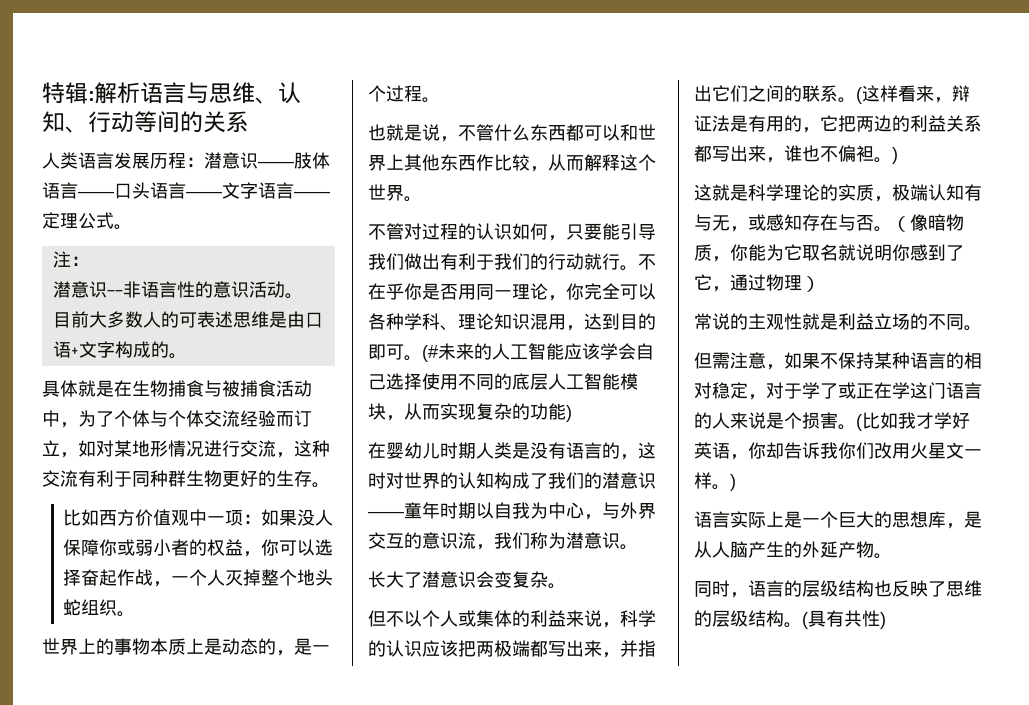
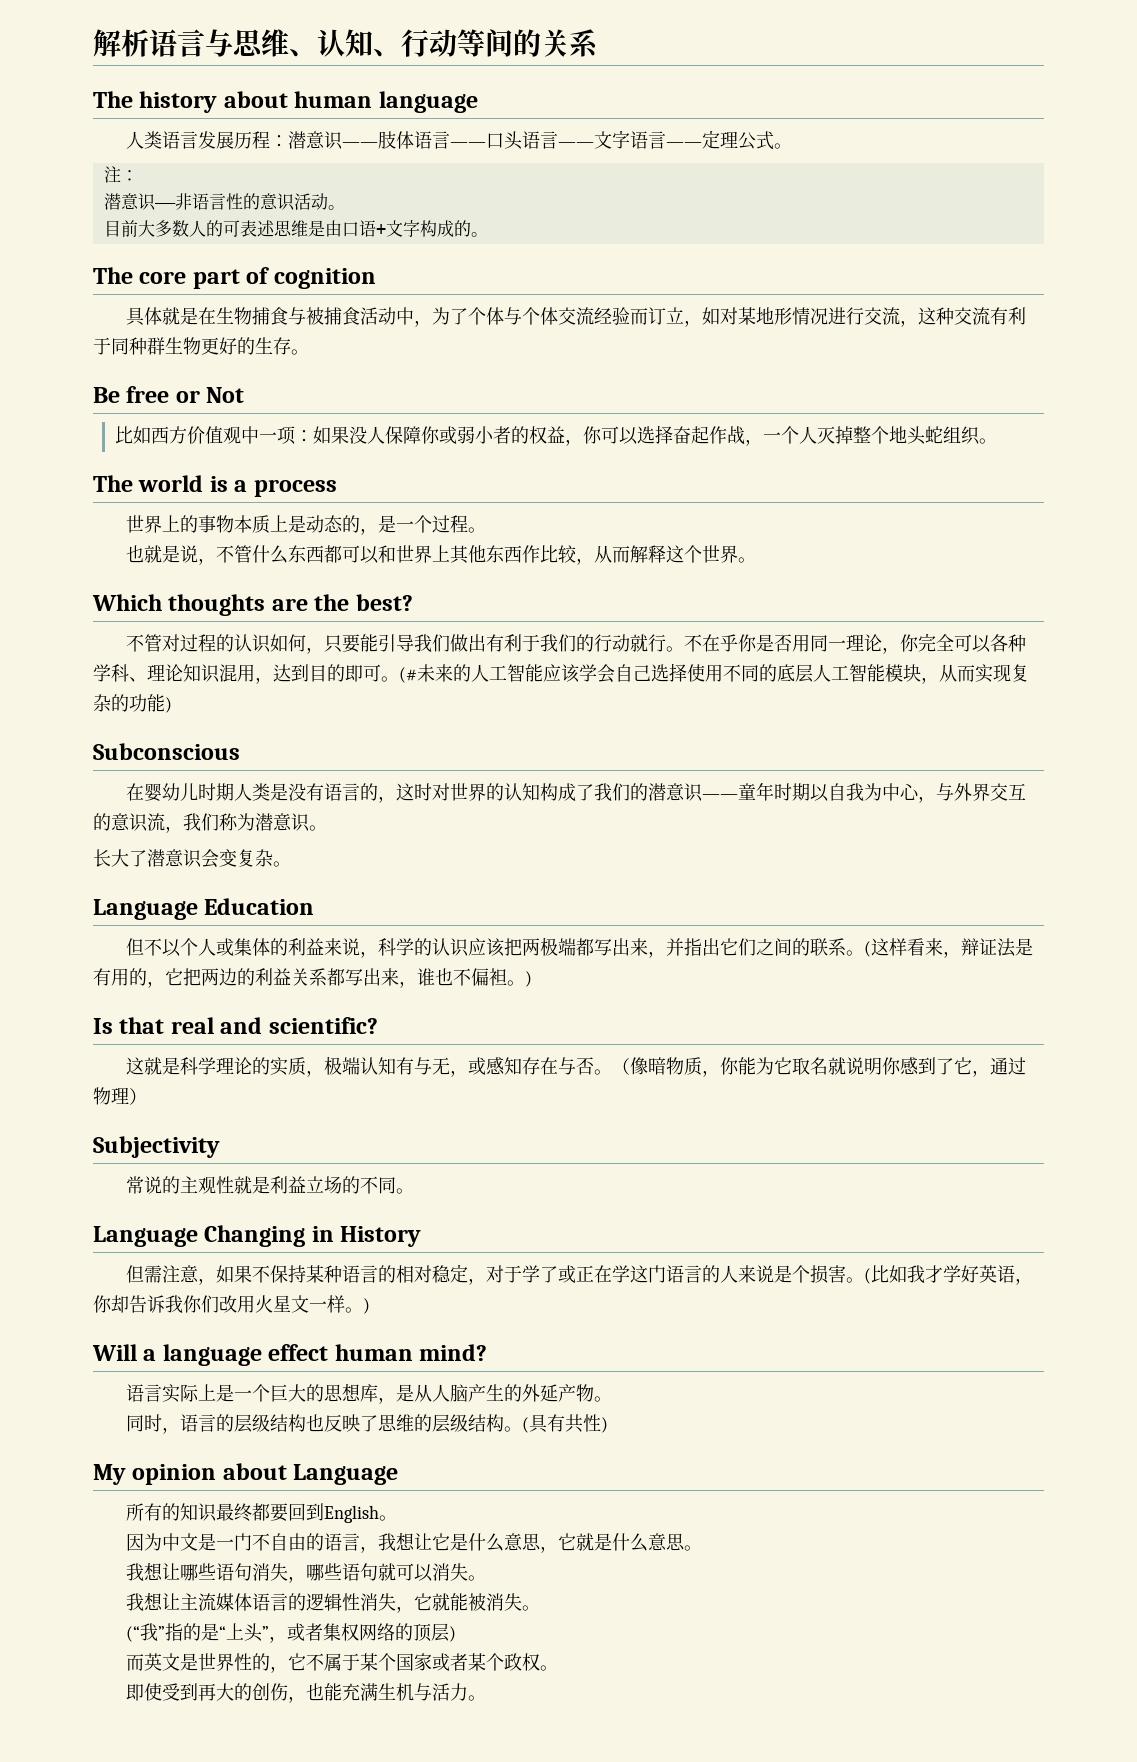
- 特辑:解析语言与思维、认知、行动等间的关系
+ 解析语言与思维、认知、行动等间的关系
+ The history about human language
+ The core part of cognition
+ Be free or Not
+ The world is a process
+ Which thoughts are the best?
+ Subconscious
+ Language Education
+ Is that real and scientific?
+ Subjectivity
+ Language Changing in History
+ Will a language effect human mind?
+ My opinion about Language
+ 所有的知识最终都要回到English。
+ 因为中文是一门不自由的语言，我想让它是什么意思，它就是什么意思。
+ 我想让哪些语句消失，哪些语句就可以消失。
+ 我想让主流媒体语言的逻辑性消失，它就能被消失。
+ (“我”指的是“上头”，或者集权网络的顶层)
+ 而英文是世界性的，它不属于某个国家或者某个政权。
+ 即使受到再大的创伤，也能充满生机与活力。

